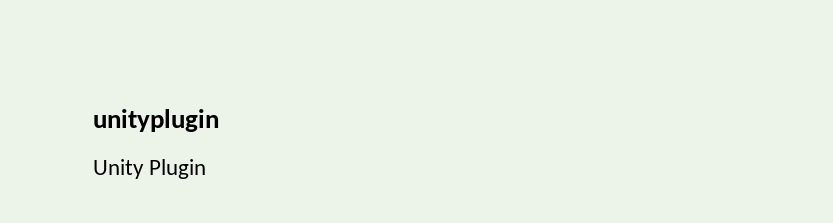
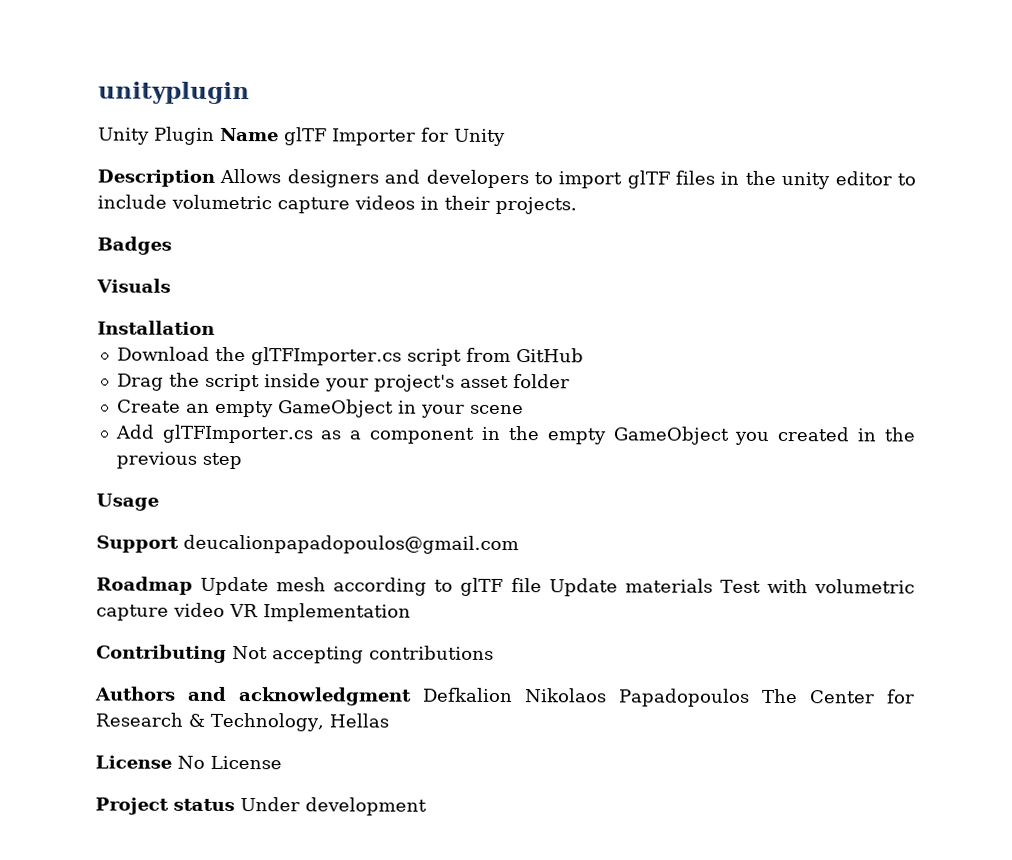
- Unity Plugin
+ Unity Plugin Name glTF Importer for Unity
+ Description Allows designers and developers to import glTF files in the unity editor to include volumetric capture videos in their projects.
+ Badges
+ Visuals
+ Installation
+ Download the glTFImporter.cs script from GitHub
+ Drag the script inside your project's asset folder
+ Create an empty GameObject in your scene
+ Add glTFImporter.cs as a component in the empty GameObject you created in the previous step
+ Usage
+ Support deucalionpapadopoulos@gmail.com
+ Roadmap Update mesh according to glTF file Update materials Test with volumetric capture video VR Implementation
+ Contributing Not accepting contributions
+ Authors and acknowledgment Defkalion Nikolaos Papadopoulos The Center for Research & Technology, Hellas
+ License No License
+ Project status Under development

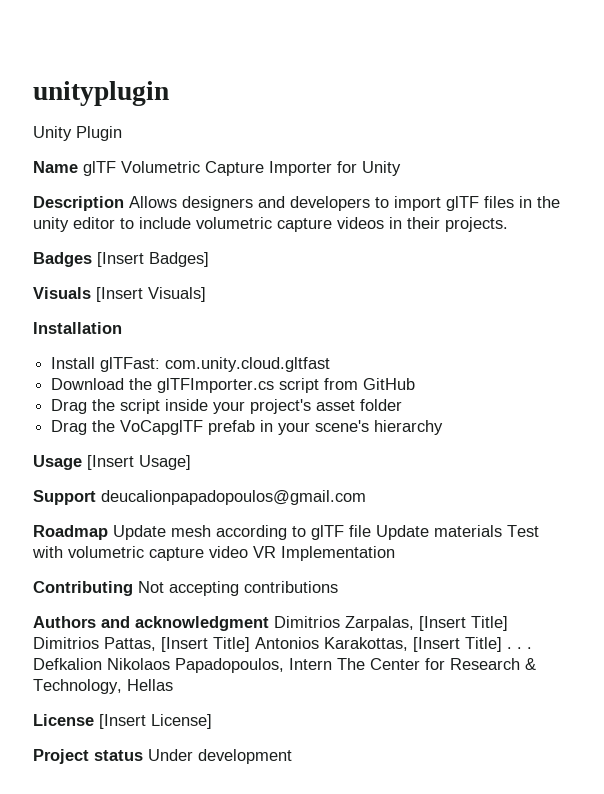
- Unity Plugin Name glTF Importer for Unity
+ Unity Plugin
+ Name glTF Volumetric Capture Importer for Unity
- Badges
+ Badges [Insert Badges]
- Visuals
+ Visuals [Insert Visuals]
+ Install glTFast: com.unity.cloud.gltfast
- Create an empty GameObject in your scene
- Add glTFImporter.cs as a component in the empty GameObject you created in the previous step
+ Drag the VoCapglTF prefab in your scene's hierarchy
- Usage
+ Usage [Insert Usage]
- Authors and acknowledgment Defkalion Nikolaos Papadopoulos The Center for Research & Technology, Hellas
+ Authors and acknowledgment Dimitrios Zarpalas, [Insert Title] Dimitrios Pattas, [Insert Title] Antonios Karakottas, [Insert Title] . . . Defkalion Nikolaos Papadopoulos, Intern The Center for Research & Technology, Hellas
- License No License
+ License [Insert License]

